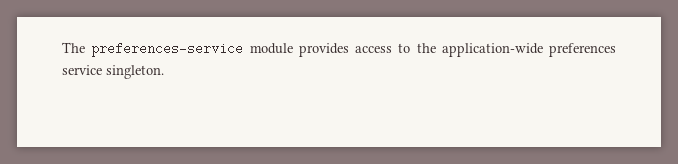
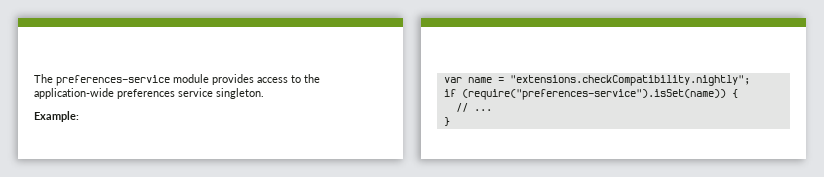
+ Example:
+ var name = "extensions.checkCompatibility.nightly";
+ if (require("preferences-service").isSet(name)) {
+ // ...
+ }

